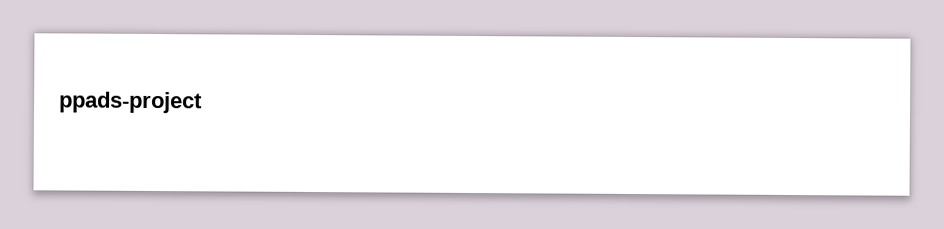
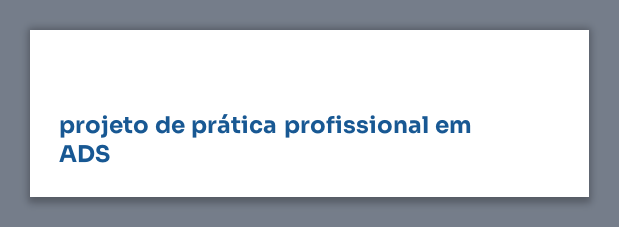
- ppads-project
+ projeto de prática profissional em ADS

